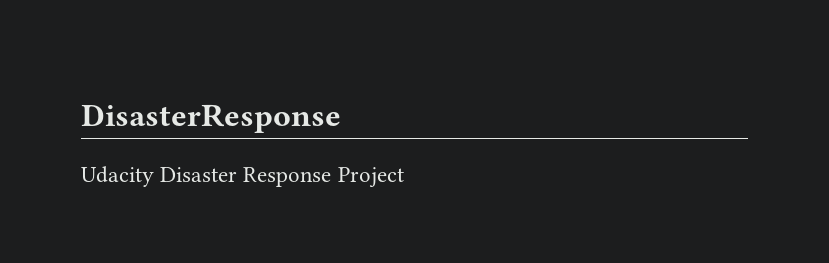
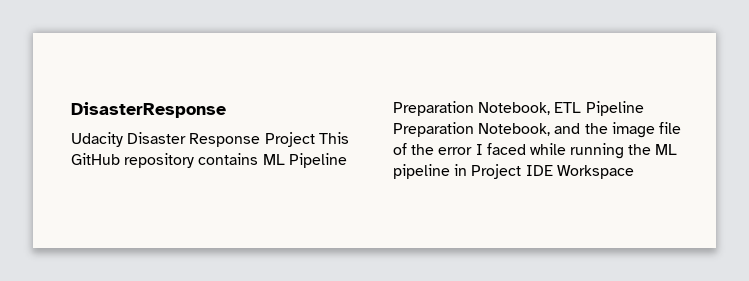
- Udacity Disaster Response Project
+ Udacity Disaster Response Project This GitHub repository contains ML Pipeline Preparation Notebook, ETL Pipeline Preparation Notebook, and the image file of the error I faced while running the ML pipeline in Project IDE Workspace

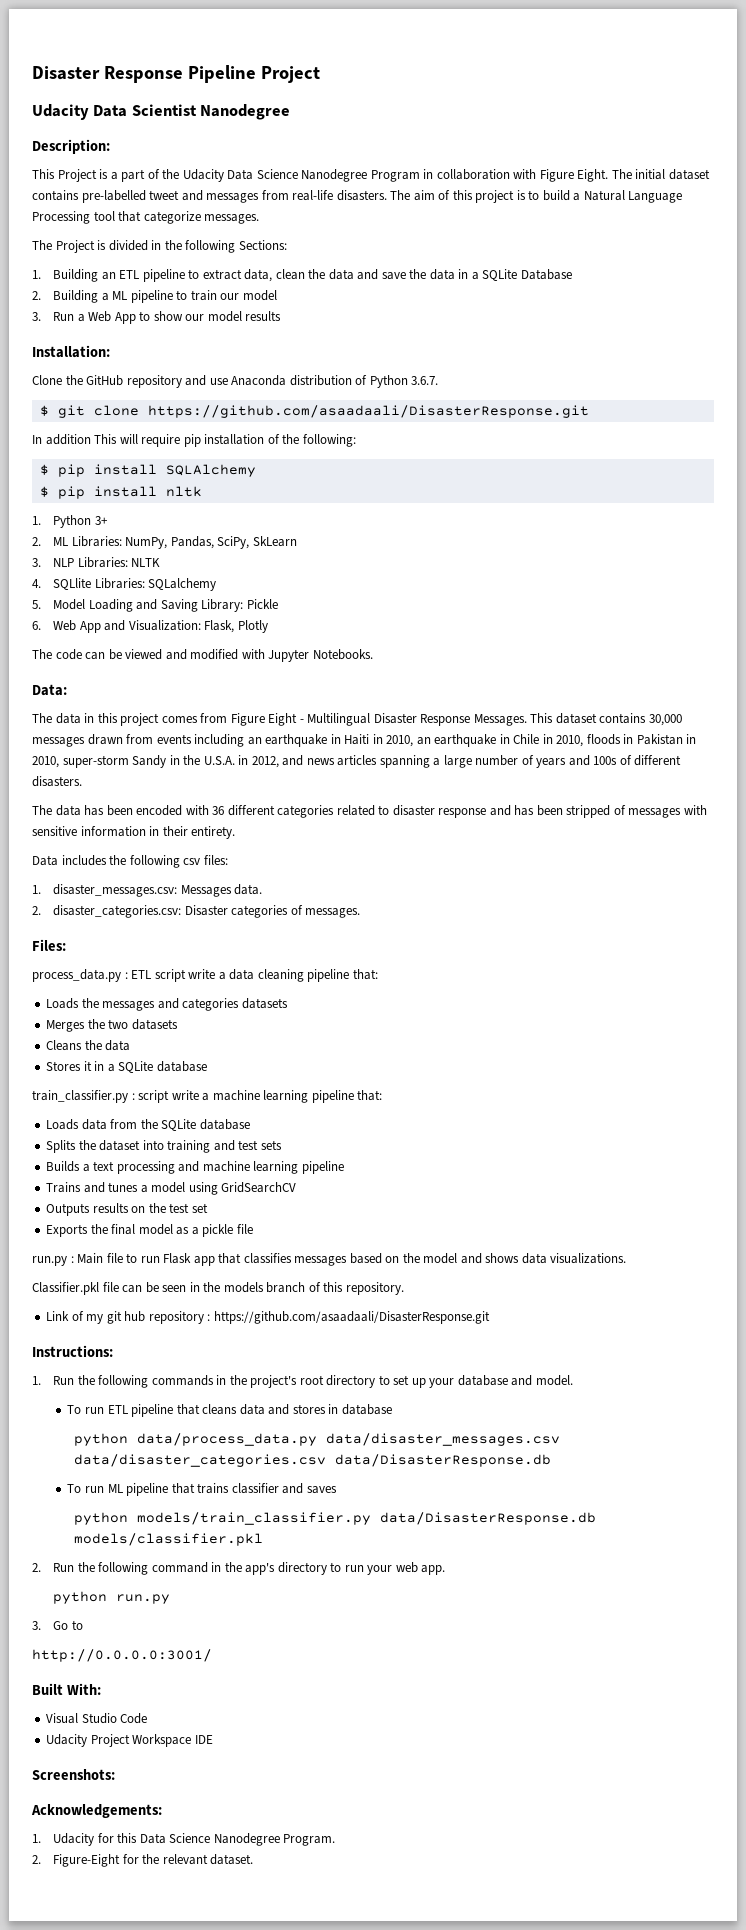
- DisasterResponse
- Udacity Disaster Response Project This GitHub repository contains ML Pipeline Preparation Notebook, ETL Pipeline Preparation Notebook, and the image file of the error I faced while running the ML pipeline in Project IDE Workspace
+ Disaster Response Pipeline Project
+ Udacity Data Scientist Nanodegree
+ Description:
+ This Project is a part of the Udacity Data Science Nanodegree Program in collaboration with Figure Eight. The initial dataset contains pre-labelled tweet and messages from real-life disasters. The aim of this project is to build a Natural Language Processing tool that categorize messages.
+ The Project is divided in the following Sections:
+ 1. Building an ETL pipeline to extract data, clean the data and save the data in a SQLite Database
+ 2. Building a ML pipeline to train our model
+ 3. Run a Web App to show our model results
+ Installation:
+ Clone the GitHub repository and use Anaconda distribution of Python 3.6.7.
+ $ git clone https://github.com/asaadaali/DisasterResponse.git
+ In addition This will require pip installation of the following:
+ $ pip install SQLAlchemy
+ $ pip install nltk
+ 1. Python 3+
+ 2. ML Libraries: NumPy, Pandas, SciPy, SkLearn
+ 3. NLP Libraries: NLTK
+ 4. SQLlite Libraries: SQLalchemy
+ 5. Model Loading and Saving Library: Pickle
+ 6. Web App and Visualization: Flask, Plotly
+ The code can be viewed and modified with Jupyter Notebooks.
+ Data:
+ The data in this project comes from Figure Eight - Multilingual Disaster Response Messages. This dataset contains 30,000 messages drawn from events including an earthquake in Haiti in 2010, an earthquake in Chile in 2010, floods in Pakistan in 2010, super-storm Sandy in the U.S.A. in 2012, and news articles spanning a large number of years and 100s of different disasters.
+ The data has been encoded with 36 different categories related to disaster response and has been stripped of messages with sensitive information in their entirety.
+ Data includes the following csv files:
+ 1. disaster_messages.csv: Messages data.
+ 2. disaster_categories.csv: Disaster categories of messages.
+ Files:
+ process_data.py : ETL script write a data cleaning pipeline that:
+ Loads the messages and categories datasets
+ Merges the two datasets
+ Cleans the data
+ Stores it in a SQLite database
+ train_classifier.py : script write a machine learning pipeline that:
+ Loads data from the SQLite database
+ Splits the dataset into training and test sets
+ Builds a text processing and machine learning pipeline
+ Trains and tunes a model using GridSearchCV
+ Outputs results on the test set
+ Exports the final model as a pickle file
+ run.py : Main file to run Flask app that classifies messages based on the model and shows data visualizations.
+ Classifier.pkl file can be seen in the models branch of this repository.
+ Link of my git hub repository : https://github.com/asaadaali/DisasterResponse.git
+ Instructions:
+ 1. Run the following commands in the project's root directory to set up your database and model.
+ To run ETL pipeline that cleans data and stores in database
+ python data/process_data.py data/disaster_messages.csv data/disaster_categories.csv data/DisasterResponse.db
+ To run ML pipeline that trains classifier and saves
+ python models/train_classifier.py data/DisasterResponse.db models/classifier.pkl
+ 2. Run the following command in the app's directory to run your web app.
+ python run.py
+ 3. Go to
+ http://0.0.0.0:3001/
+ Built With:
+ Visual Studio Code
+ Udacity Project Workspace IDE
+ Screenshots:
+ Acknowledgements:
+ 1. Udacity for this Data Science Nanodegree Program.
+ 2. Figure-Eight for the relevant dataset.

